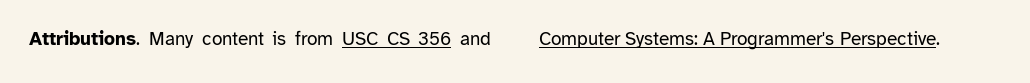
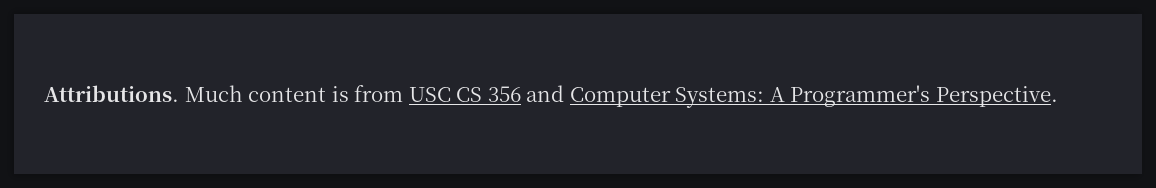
- Many content is from USC CS 356 and Computer Systems: A Programmer's Perspective.
+ Much content is from USC CS 356 and Computer Systems: A Programmer's Perspective.

